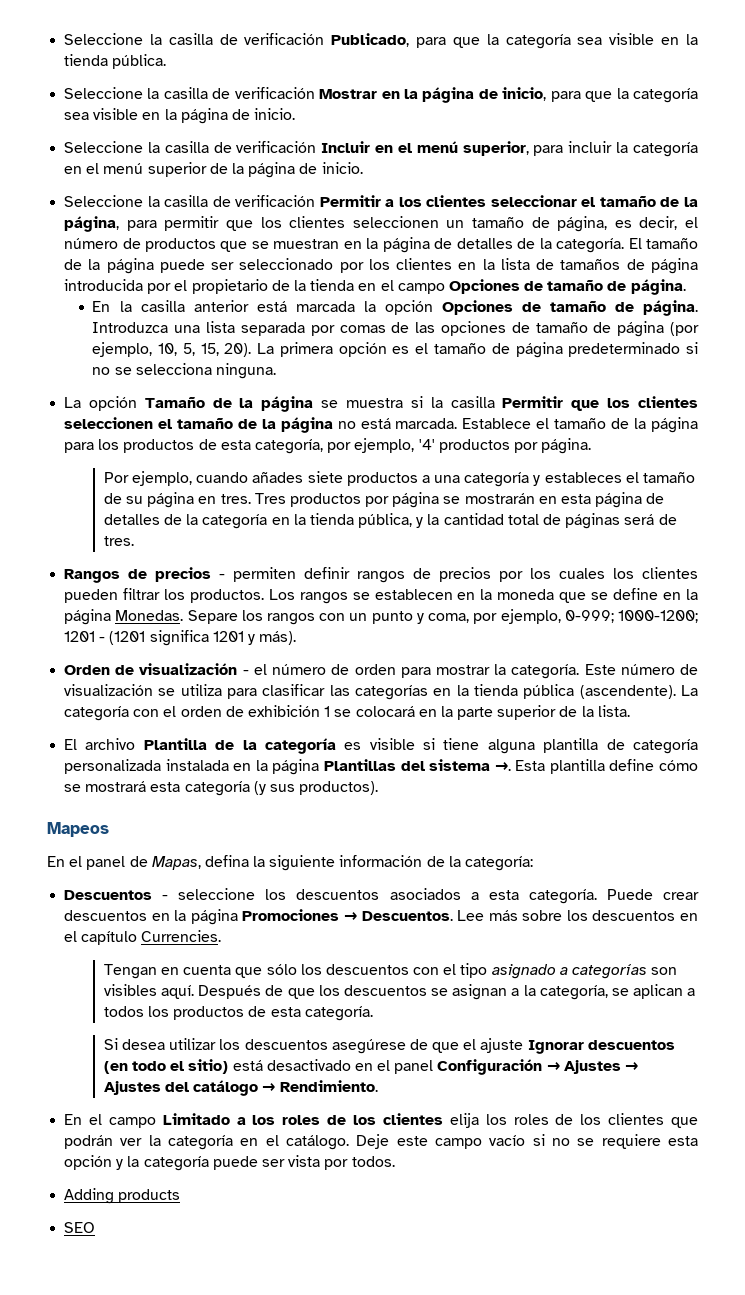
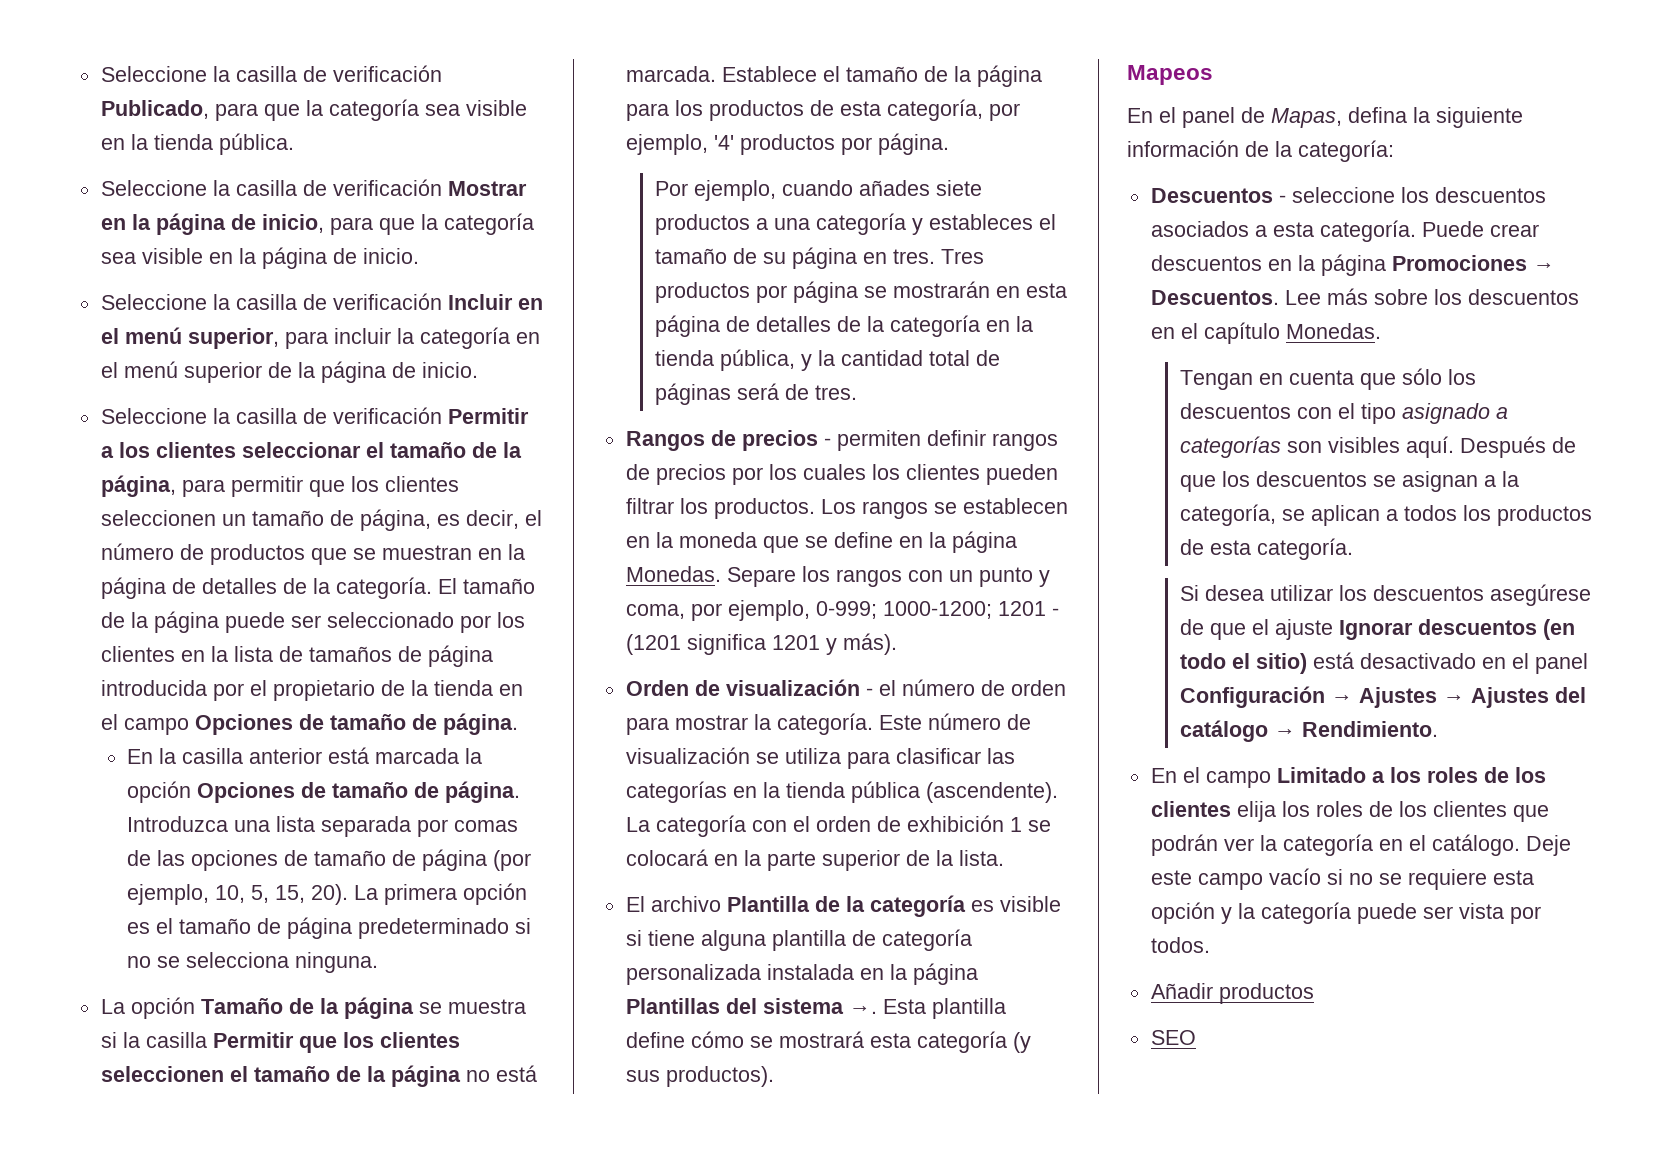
- Lee más sobre los descuentos en el capítulo Currencies.
+ Lee más sobre los descuentos en el capítulo Monedas.
- Adding products
+ Añadir productos

